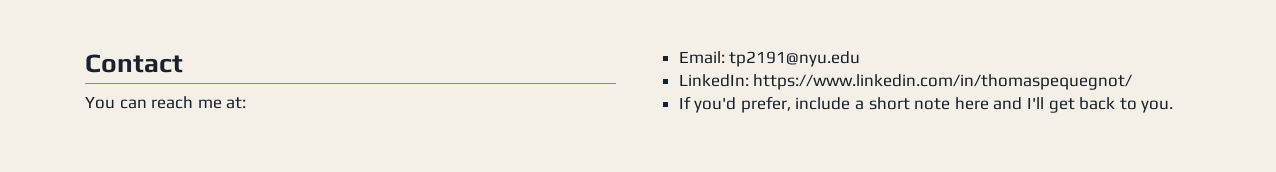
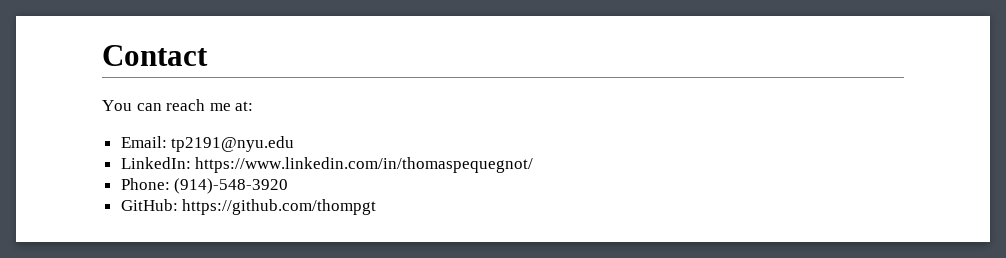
- If you'd prefer, include a short note here and I'll get back to you.
+ Phone: (914)-548-3920
+ GitHub: https://github.com/thompgt

